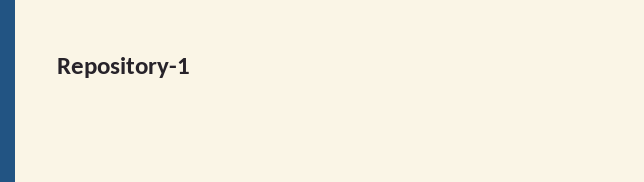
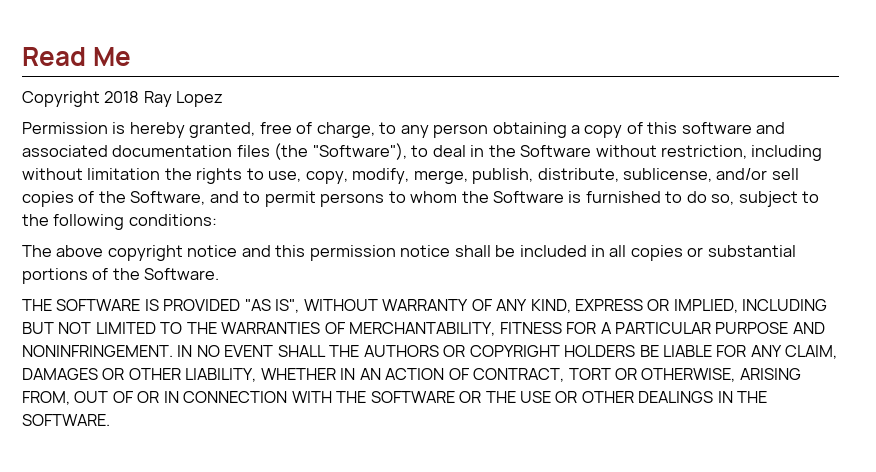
- Repository-1
+ Read Me
+ Copyright 2018 Ray Lopez
+ Permission is hereby granted, free of charge, to any person obtaining a copy of this software and associated documentation files (the "Software"), to deal in the Software without restriction, including without limitation the rights to use, copy, modify, merge, publish, distribute, sublicense, and/or sell copies of the Software, and to permit persons to whom the Software is furnished to do so, subject to the following conditions:
+ The above copyright notice and this permission notice shall be included in all copies or substantial portions of the Software.
+ THE SOFTWARE IS PROVIDED "AS IS", WITHOUT WARRANTY OF ANY KIND, EXPRESS OR IMPLIED, INCLUDING BUT NOT LIMITED TO THE WARRANTIES OF MERCHANTABILITY, FITNESS FOR A PARTICULAR PURPOSE AND NONINFRINGEMENT. IN NO EVENT SHALL THE AUTHORS OR COPYRIGHT HOLDERS BE LIABLE FOR ANY CLAIM, DAMAGES OR OTHER LIABILITY, WHETHER IN AN ACTION OF CONTRACT, TORT OR OTHERWISE, ARISING FROM, OUT OF OR IN CONNECTION WITH THE SOFTWARE OR THE USE OR OTHER DEALINGS IN THE SOFTWARE.

